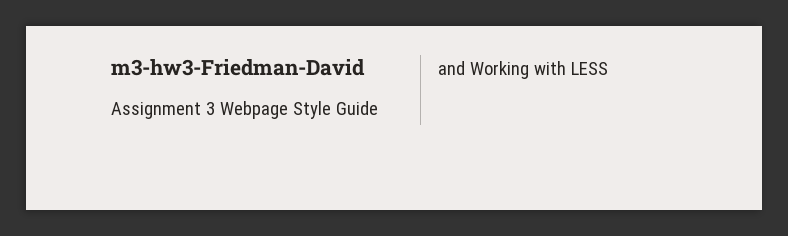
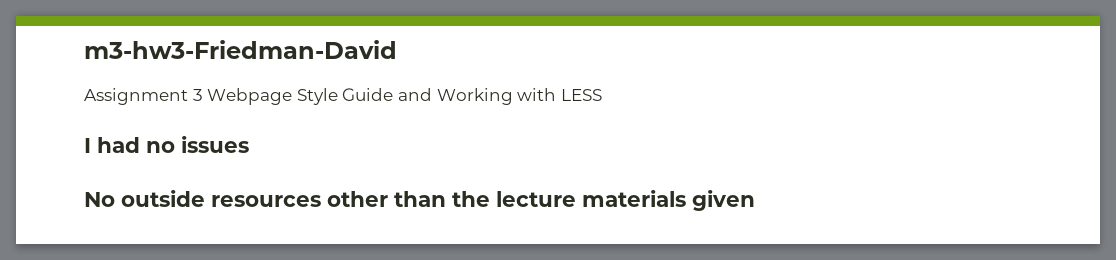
+ I had no issues
+ No outside resources other than the lecture materials given

